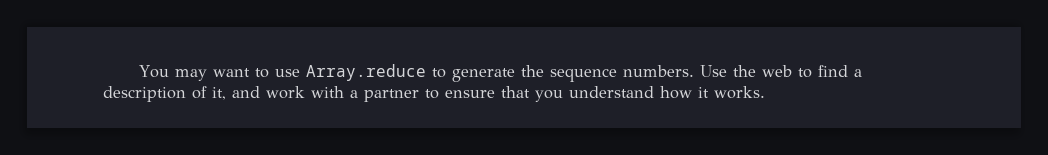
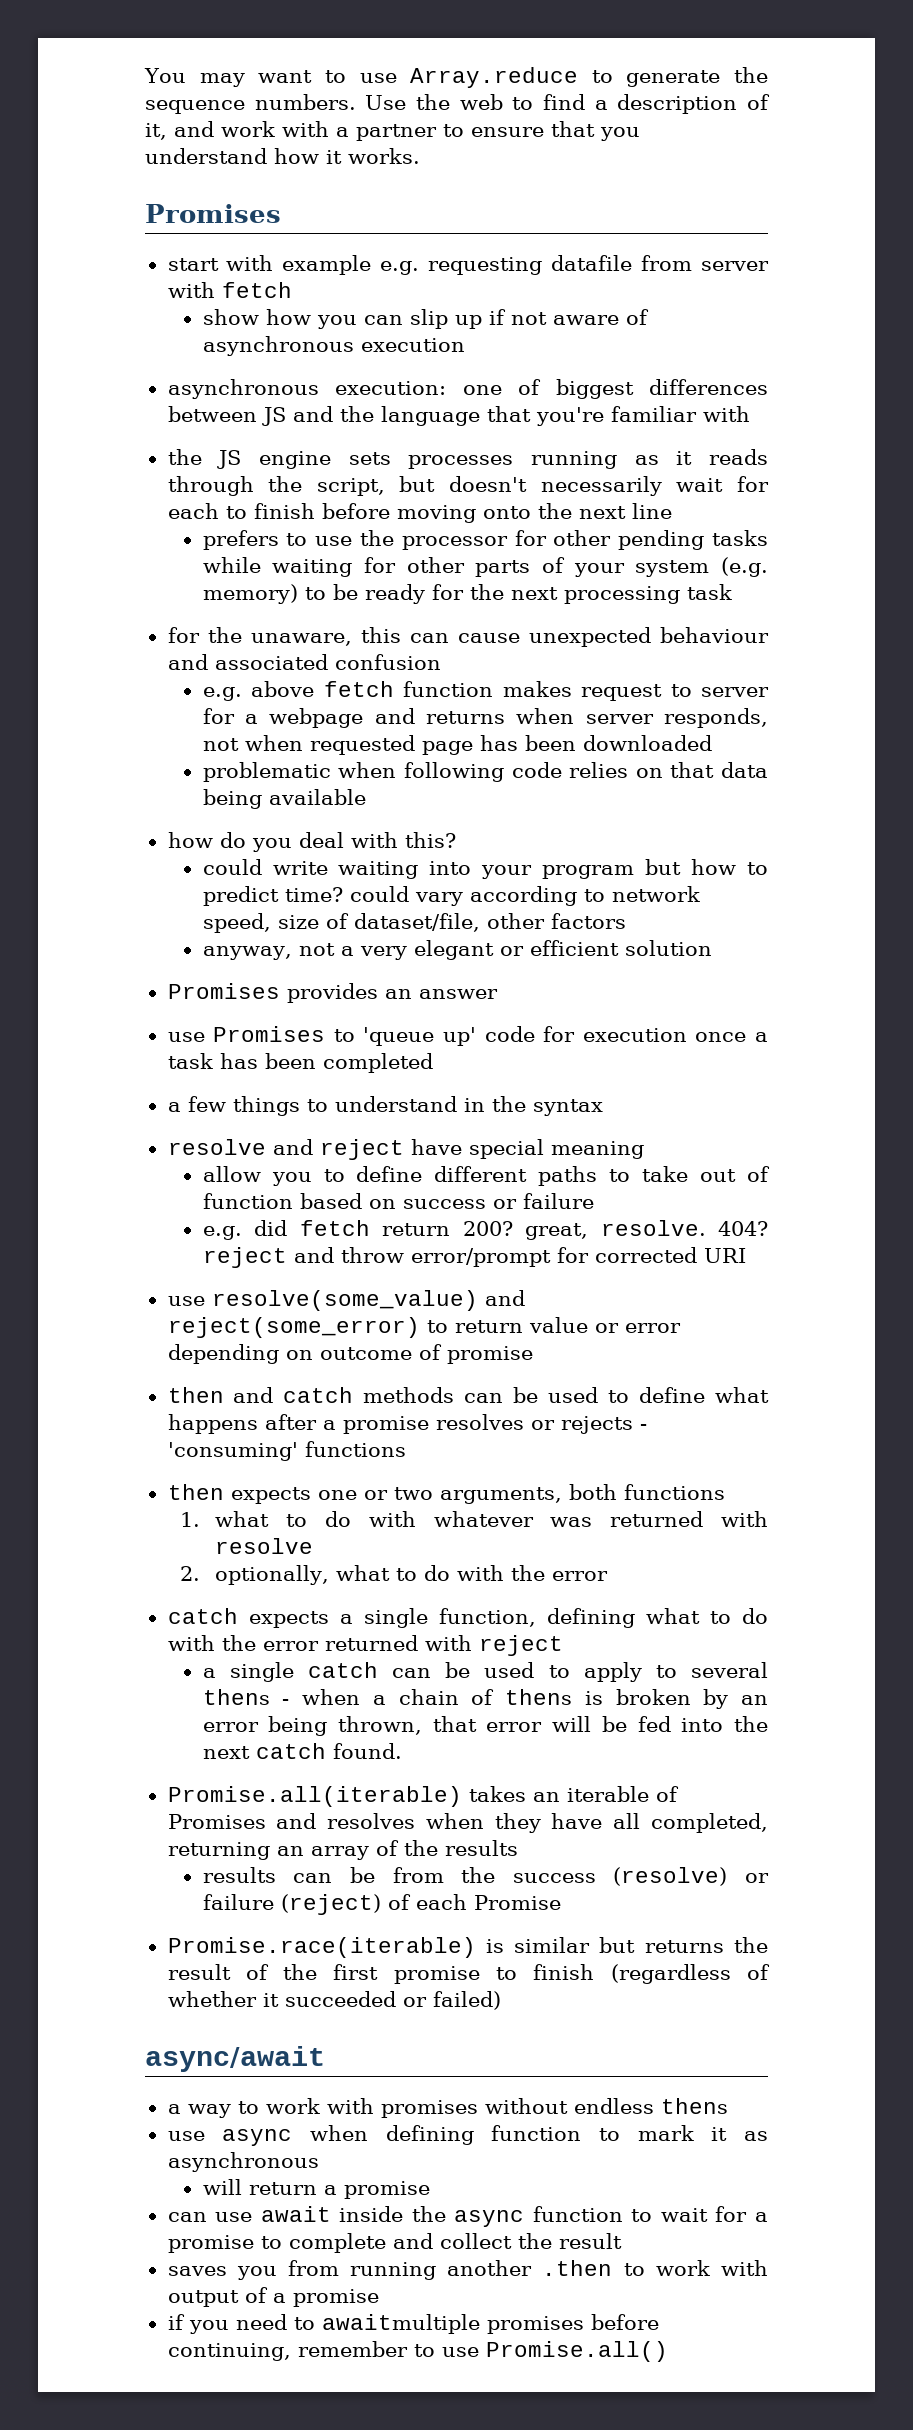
  Use the web to find a description of it, and work with a partner to ensure that you understand how it works.
+ Promises
+ start with example e.g. requesting datafile from server with fetch
+ show how you can slip up if not aware of asynchronous execution
+ asynchronous execution: one of biggest differences between JS and the language that you're familiar with
+ the JS engine sets processes running as it reads through the script, but doesn't necessarily wait for each to finish before moving onto the next line
+ prefers to use the processor for other pending tasks while waiting for other parts of your system (e.g. memory) to be ready for the next processing task
+ for the unaware, this can cause unexpected behaviour and associated confusion
+ e.g. above fetch function makes request to server for a webpage and returns when server responds, not when requested page has been downloaded
+ problematic when following code relies on that data being available
+ how do you deal with this?
+ could write waiting into your program but how to predict time? could vary according to network speed, size of dataset/file, other factors
+ anyway, not a very elegant or efficient solution
+ Promises provides an answer
+ use Promises to 'queue up' code for execution once a task has been completed
+ a few things to understand in the syntax
+ resolve and reject have special meaning
+ allow you to define different paths to take out of function based on success or failure
+ e.g. did fetch return 200? great, resolve. 404? reject and throw error/prompt for corrected URI
+ use resolve(some_value) and reject(some_error) to return value or error depending on outcome of promise
+ then and catch methods can be used to define what happens after a promise resolves or rejects - 'consuming' functions
+ then expects one or two arguments, both functions
+ 1. what to do with whatever was returned with resolve
+ 2. optionally, what to do with the error
+ catch expects a single function, defining what to do with the error returned with reject
+ a single catch can be used to apply to several thens - when a chain of thens is broken by an error being thrown, that error will be fed into the next catch found.
+ Promise.all(iterable) takes an iterable of Promises and resolves when they have all completed, returning an array of the results
+ results can be from the success (resolve) or failure (reject) of each Promise
+ Promise.race(iterable) is similar but returns the result of the first promise to finish (regardless of whether it succeeded or failed)
+ async/await
+ a way to work with promises without endless thens
+ use async when defining function to mark it as asynchronous
+ will return a promise
+ can use await inside the async function to wait for a promise to complete and collect the result
+ saves you from running another .then to work with output of a promise
+ if you need to awaitmultiple promises before continuing, remember to use Promise.all()

